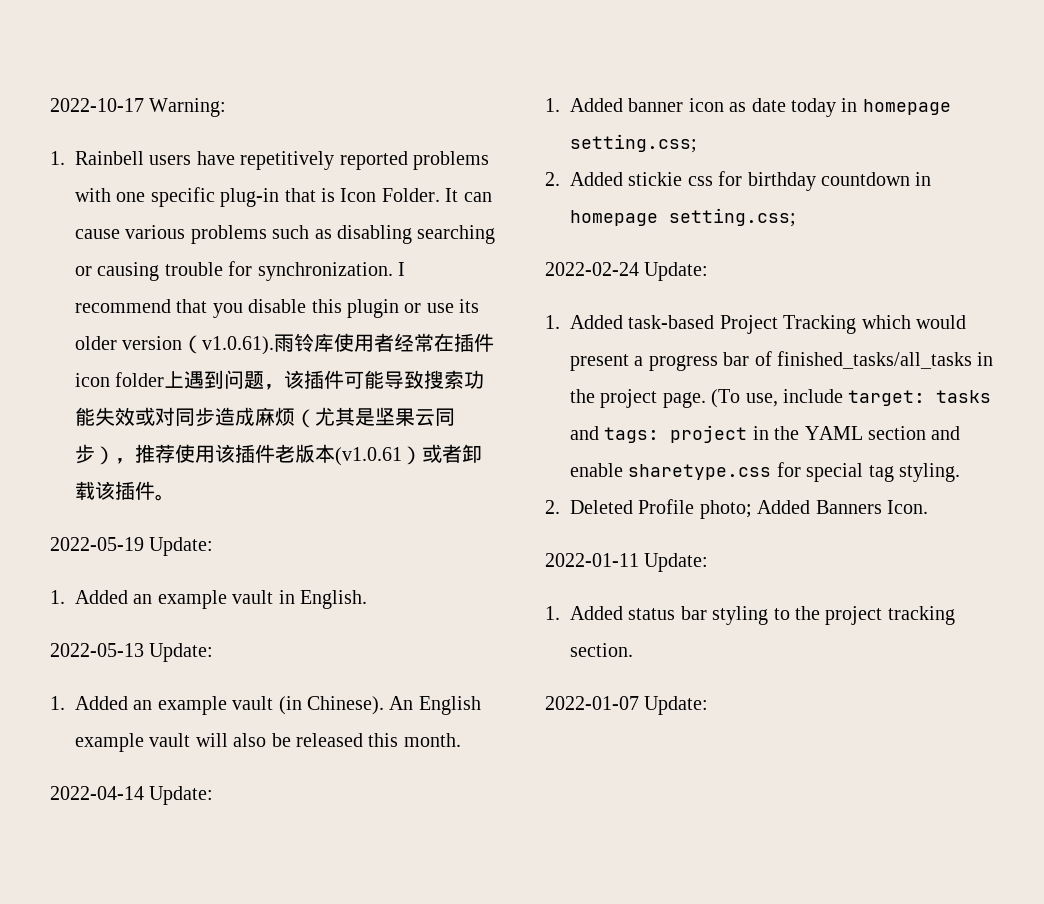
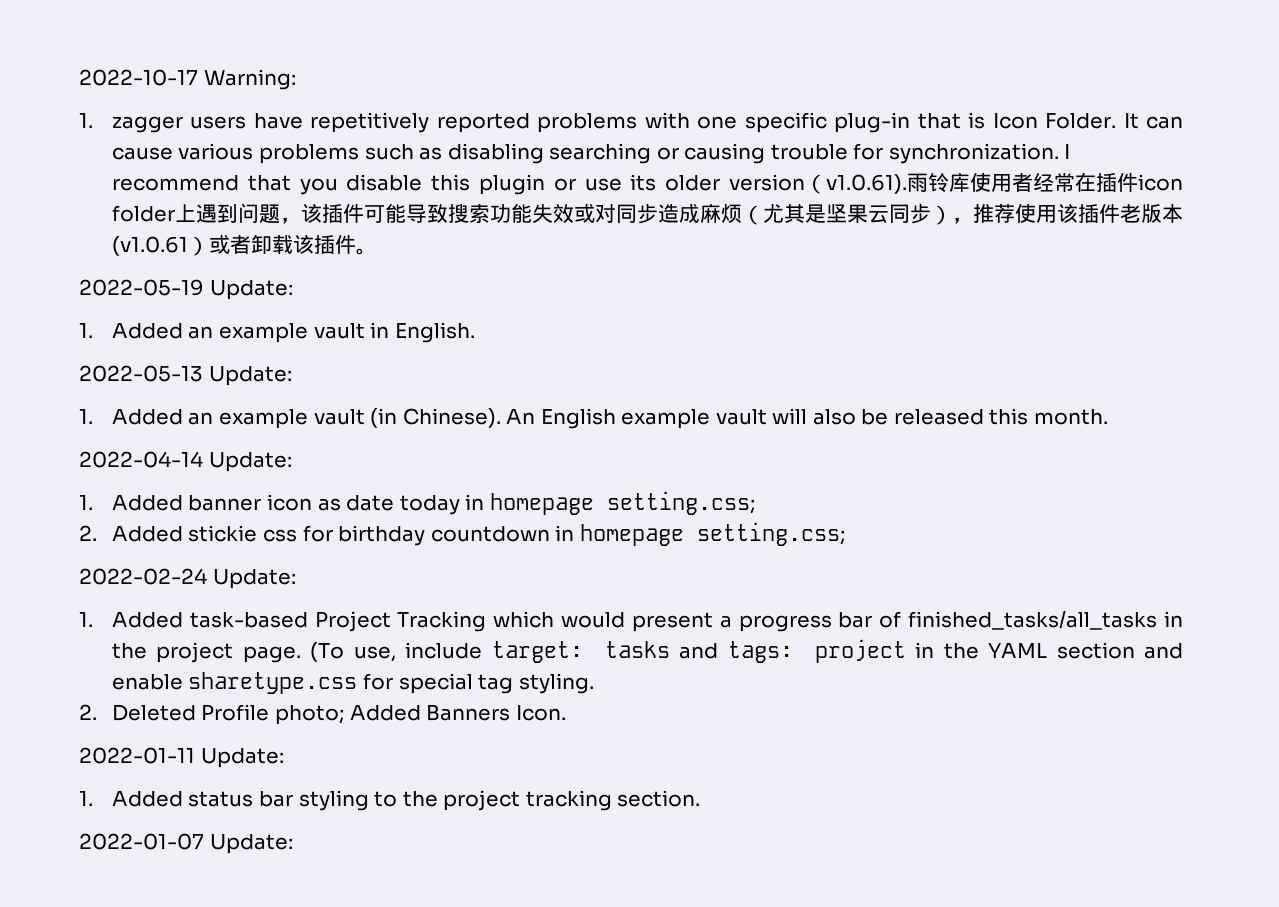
- 1. Rainbell users have repetitively reported problems with one specific plug-in that is Icon Folder.
+ 1. zagger users have repetitively reported problems with one specific plug-in that is Icon Folder.

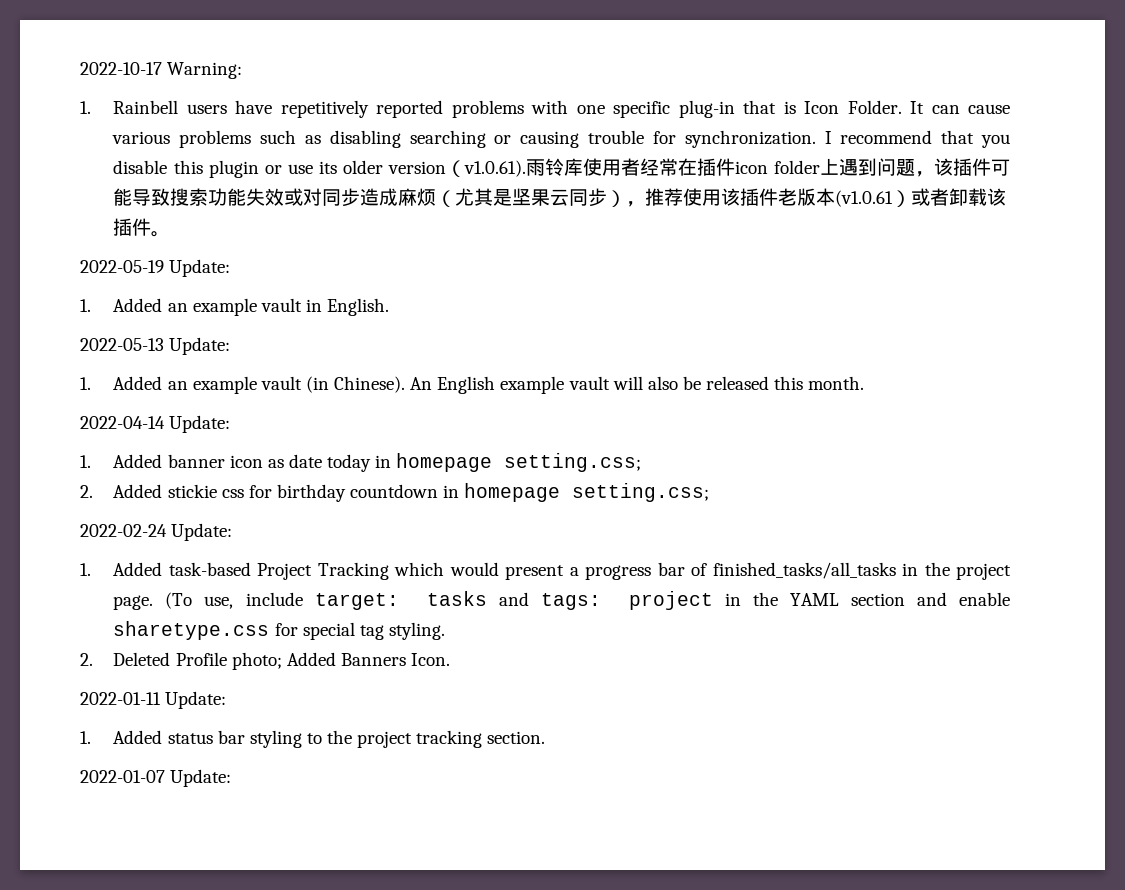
- 1. zagger users have repetitively reported problems with one specific plug-in that is Icon Folder.
+ 1. Rainbell users have repetitively reported problems with one specific plug-in that is Icon Folder.

